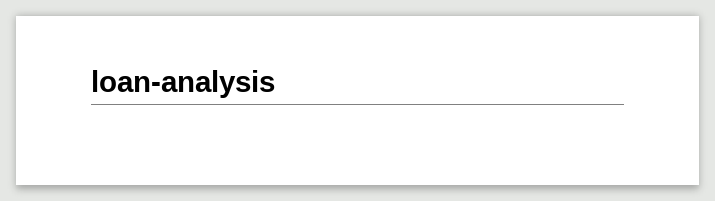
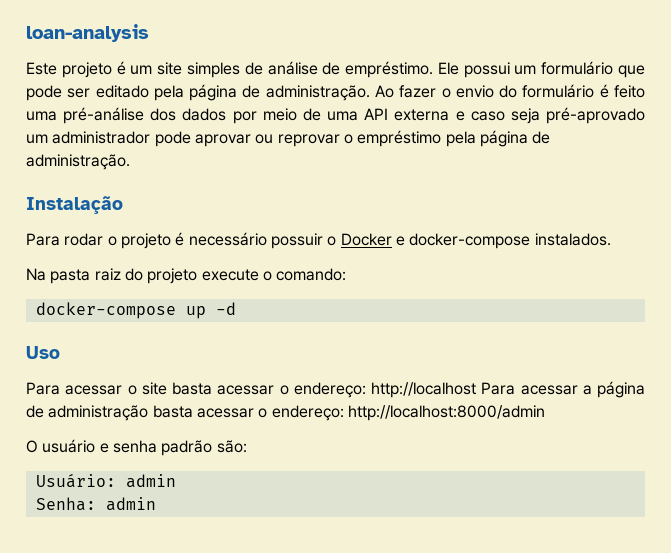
+ Este projeto é um site simples de análise de empréstimo. Ele possui um formulário que pode ser editado pela página de administração. Ao fazer o envio do formulário é feito uma pré-análise dos dados por meio de uma API externa e caso seja pré-aprovado um administrador pode aprovar ou reprovar o empréstimo pela página de administração.
+ Instalação
+ Para rodar o projeto é necessário possuir o Docker e docker-compose instalados.
+ Na pasta raiz do projeto execute o comando:
+ docker-compose up -d
+ Uso
+ Para acessar o site basta acessar o endereço: http://localhost Para acessar a página de administração basta acessar o endereço: http://localhost:8000/admin
+ O usuário e senha padrão são:
+ Usuário: admin
+ Senha: admin

